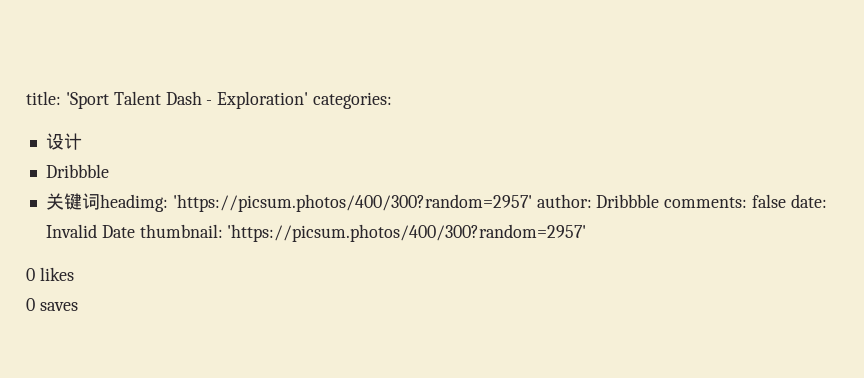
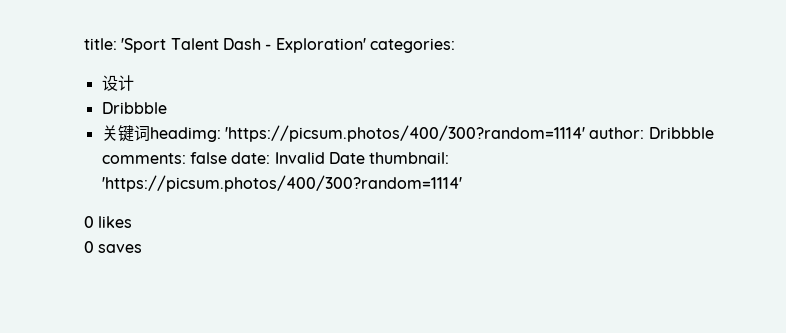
- 关键词headimg: 'https://picsum.photos/400/300?random=2957' author: Dribbble comments: false date: Invalid Date thumbnail: 'https://picsum.photos/400/300?random=2957'
+ 关键词headimg: 'https://picsum.photos/400/300?random=1114' author: Dribbble comments: false date: Invalid Date thumbnail: 'https://picsum.photos/400/300?random=1114'

